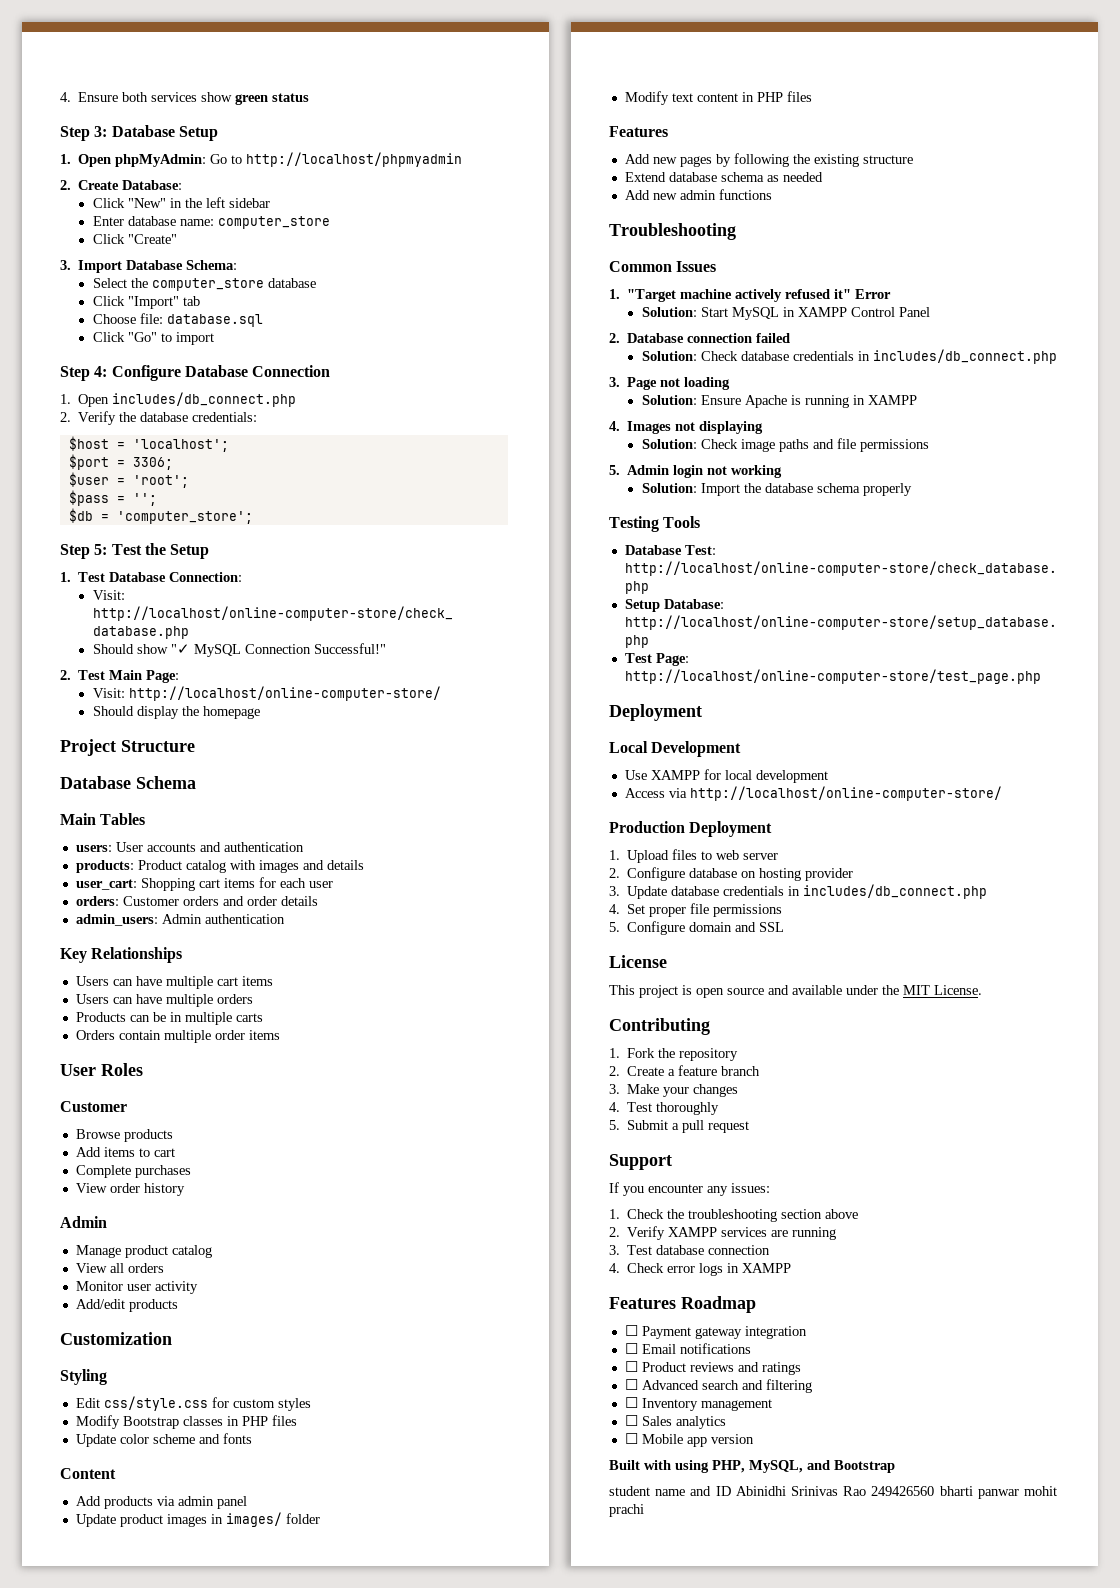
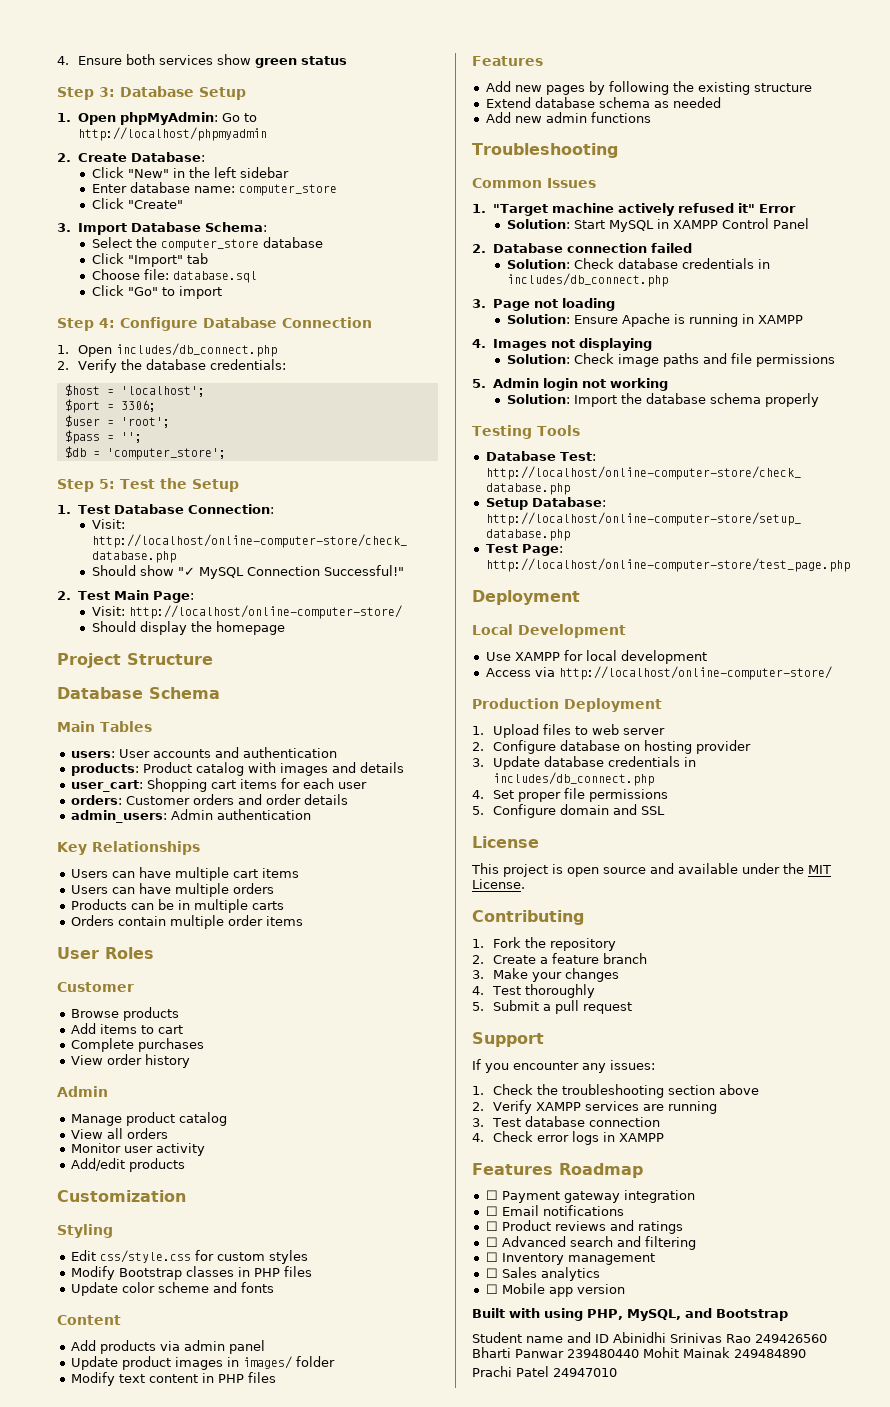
- student name and ID Abinidhi Srinivas Rao 249426560 bharti panwar mohit prachi
+ Student name and ID Abinidhi Srinivas Rao 249426560 Bharti Panwar 239480440 Mohit Mainak 249484890
+ Prachi Patel 24947010

